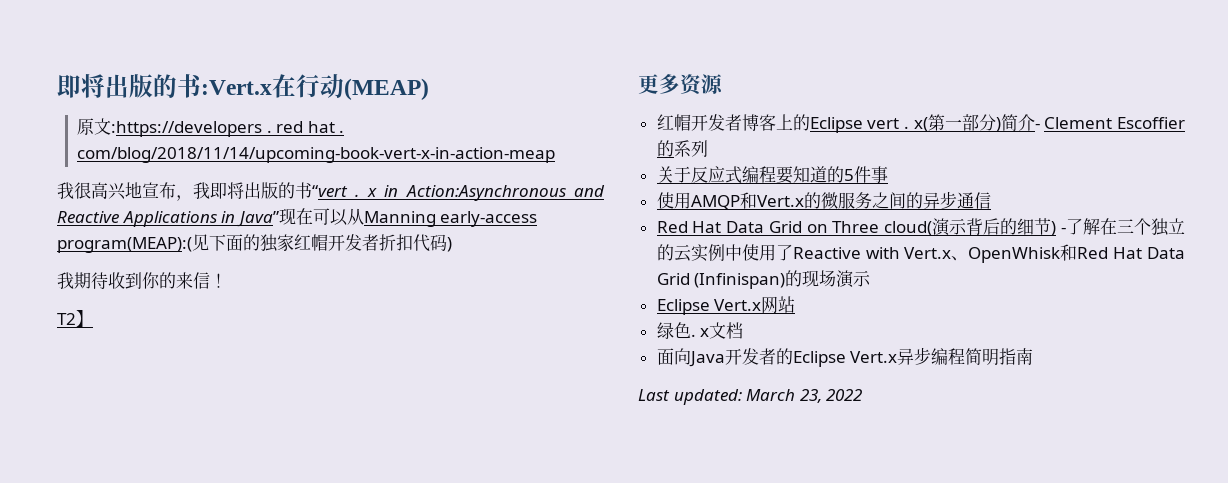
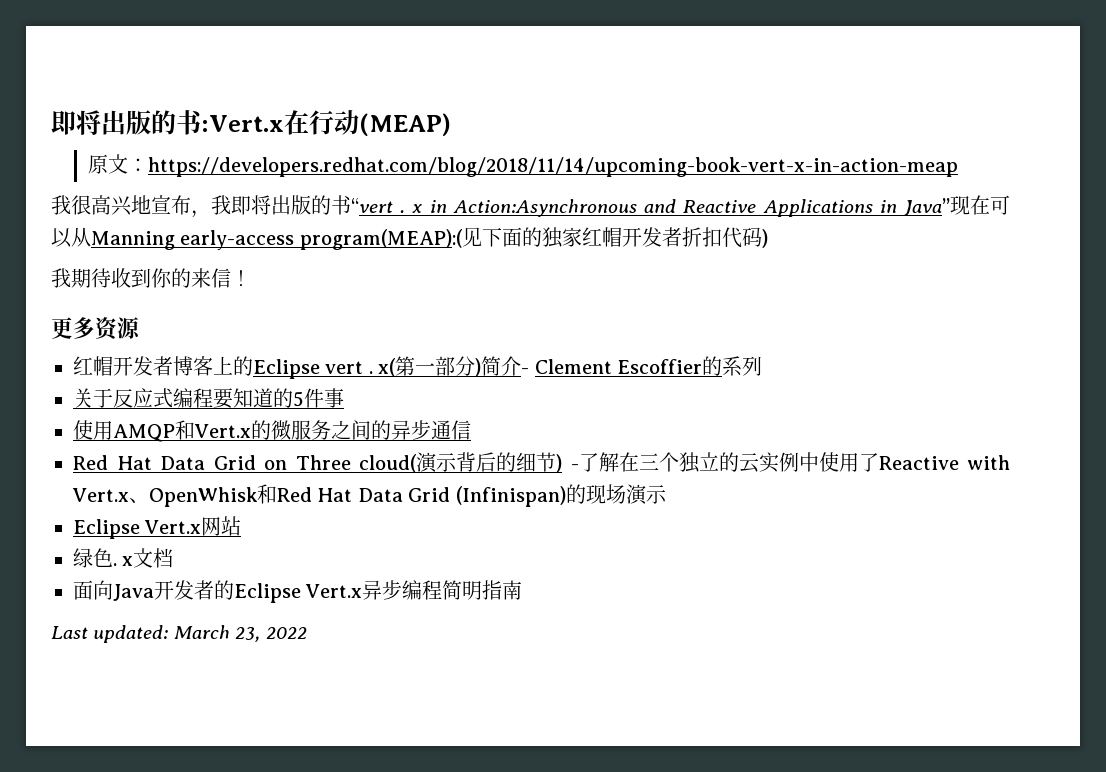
- 原文:https://developers . red hat . com/blog/2018/11/14/upcoming-book-vert-x-in-action-meap
+ 原文：https://developers.redhat.com/blog/2018/11/14/upcoming-book-vert-x-in-action-meap
- T2】

